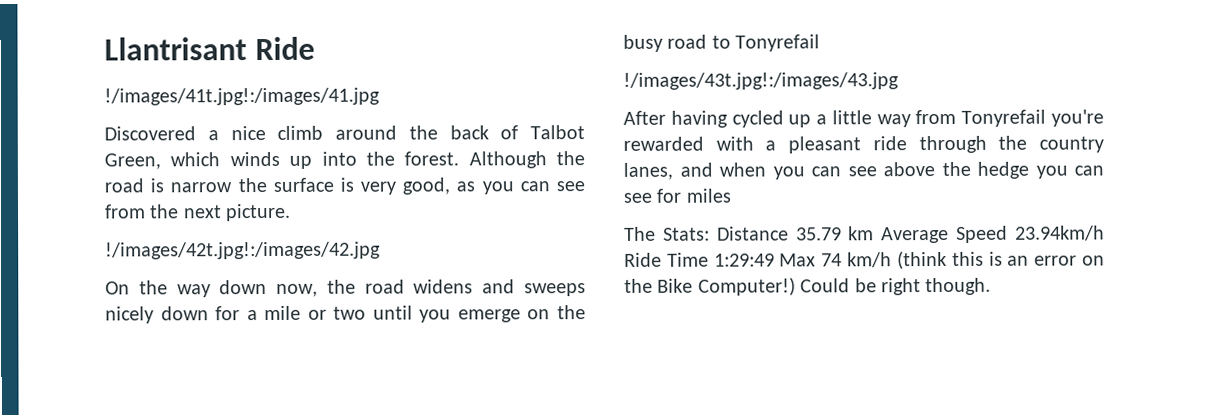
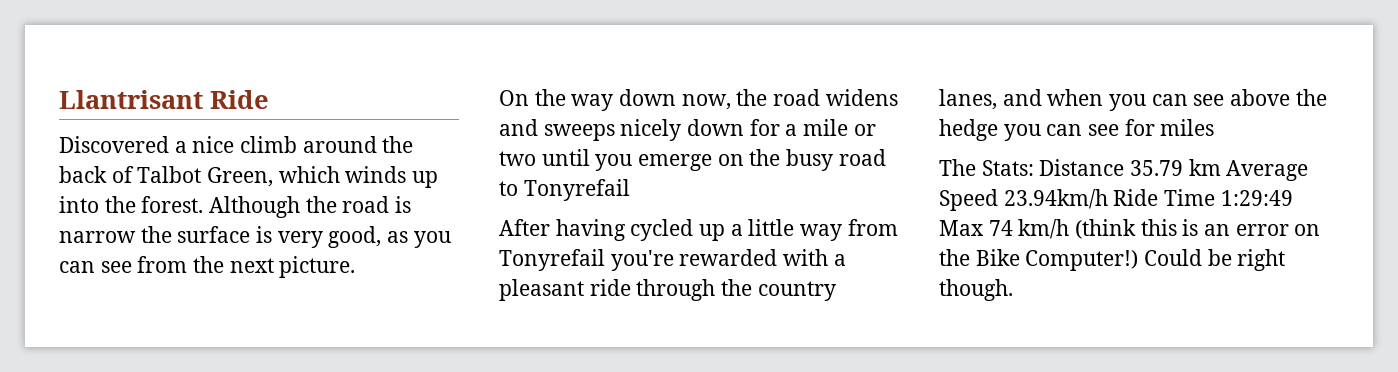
- !/images/41t.jpg!:/images/41.jpg
- !/images/42t.jpg!:/images/42.jpg
- !/images/43t.jpg!:/images/43.jpg

